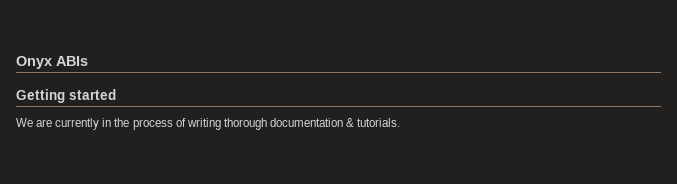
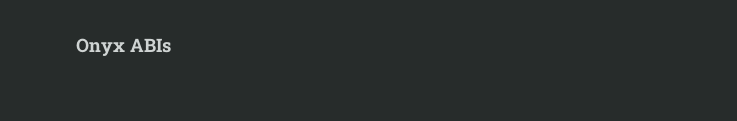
- Getting started
- We are currently in the process of writing thorough documentation & tutorials.

